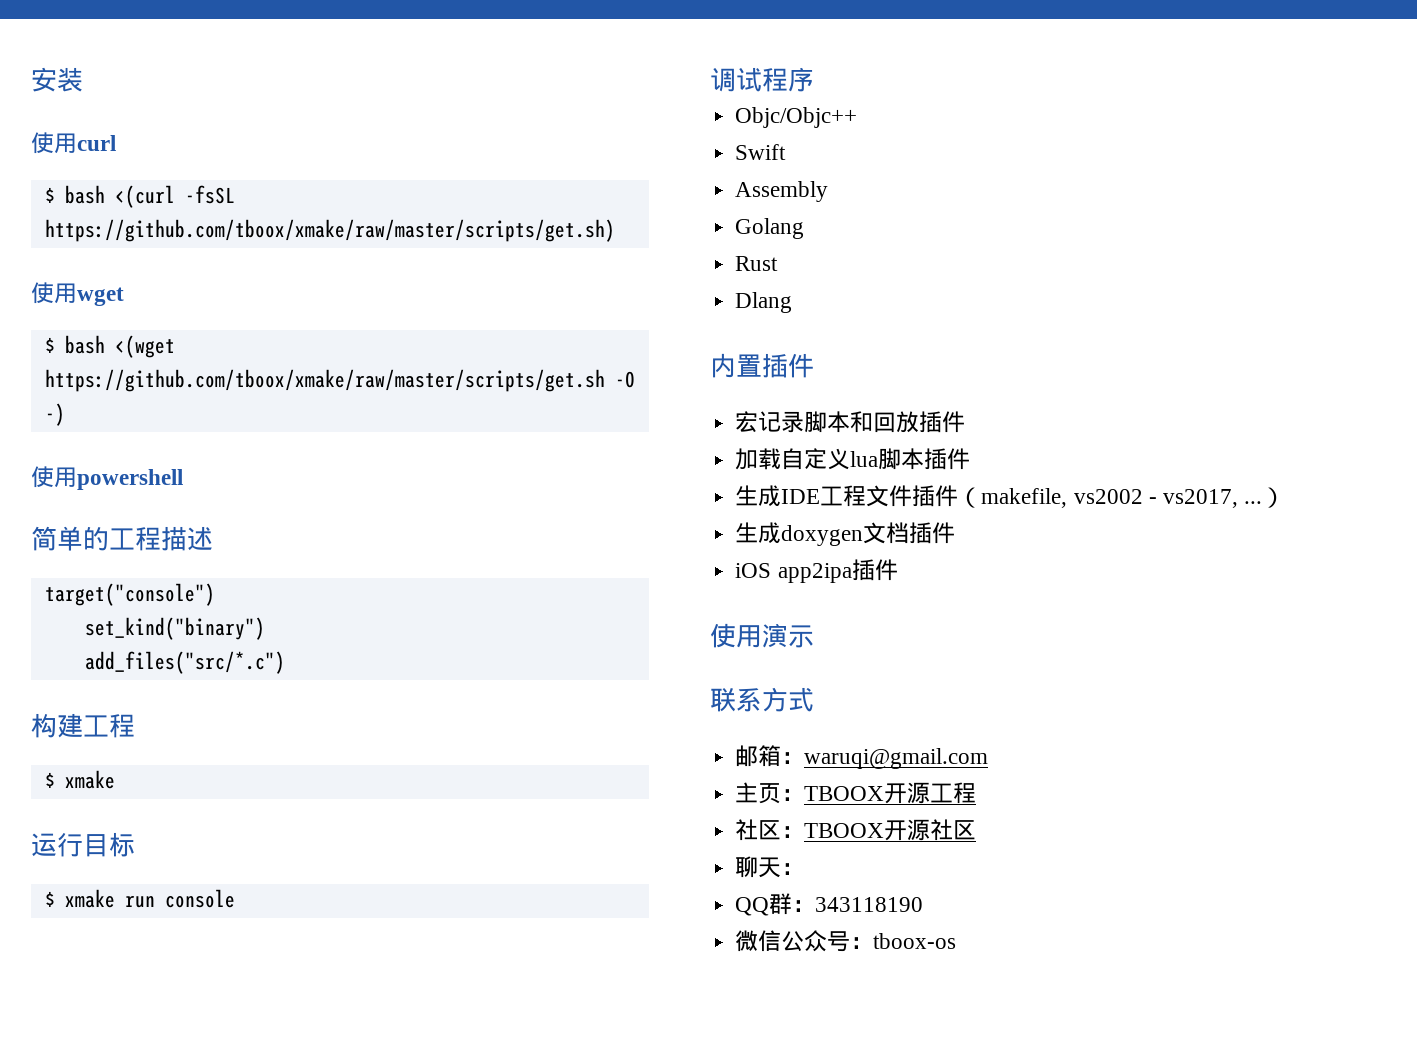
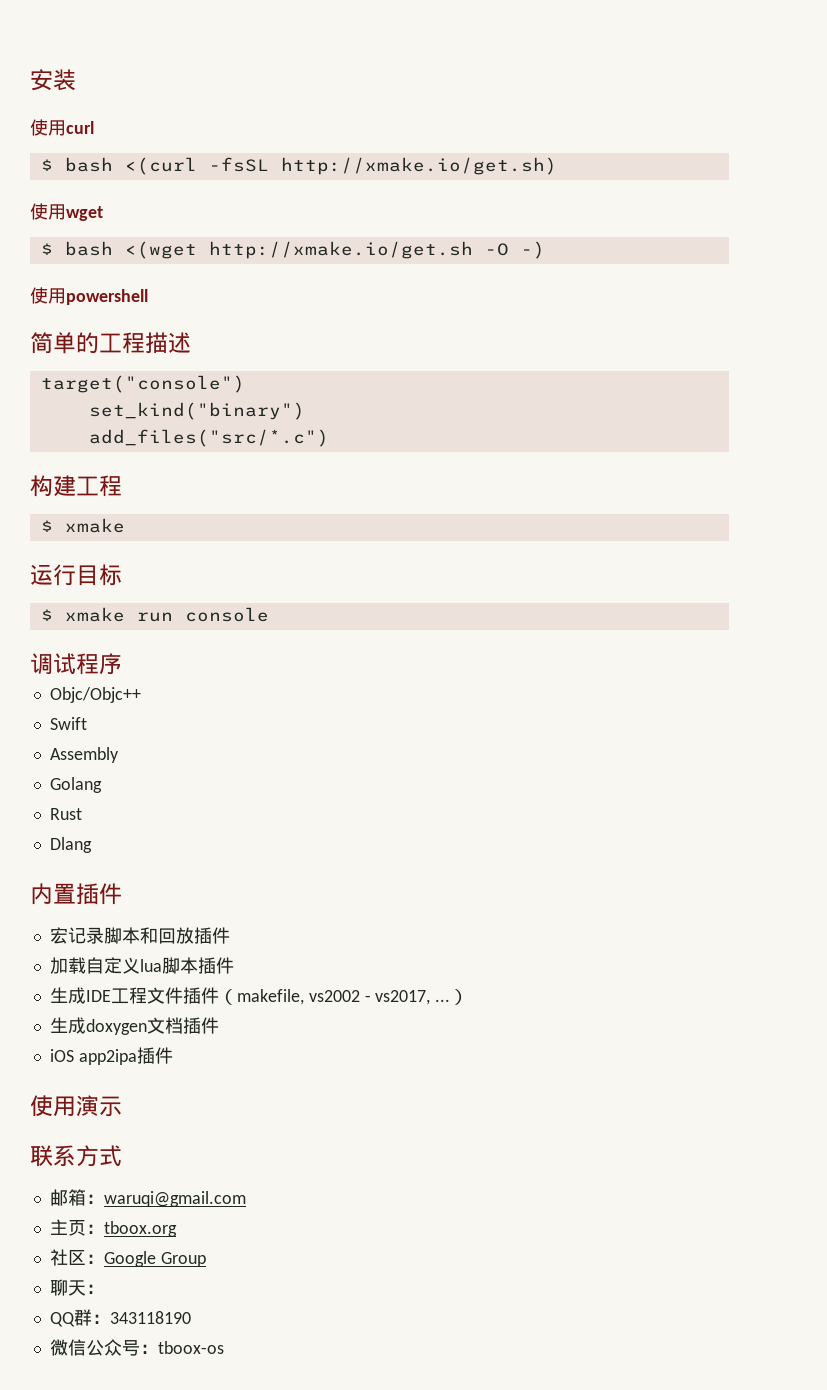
- $ bash <(curl -fsSL https://github.com/tboox/xmake/raw/master/scripts/get.sh)
+ $ bash <(curl -fsSL http://xmake.io/get.sh)
- $ bash <(wget https://github.com/tboox/xmake/raw/master/scripts/get.sh -O -)
+ $ bash <(wget http://xmake.io/get.sh -O -)
- 主页：TBOOX开源工程
+ 主页：tboox.org
- 社区：TBOOX开源社区
+ 社区：Google Group

